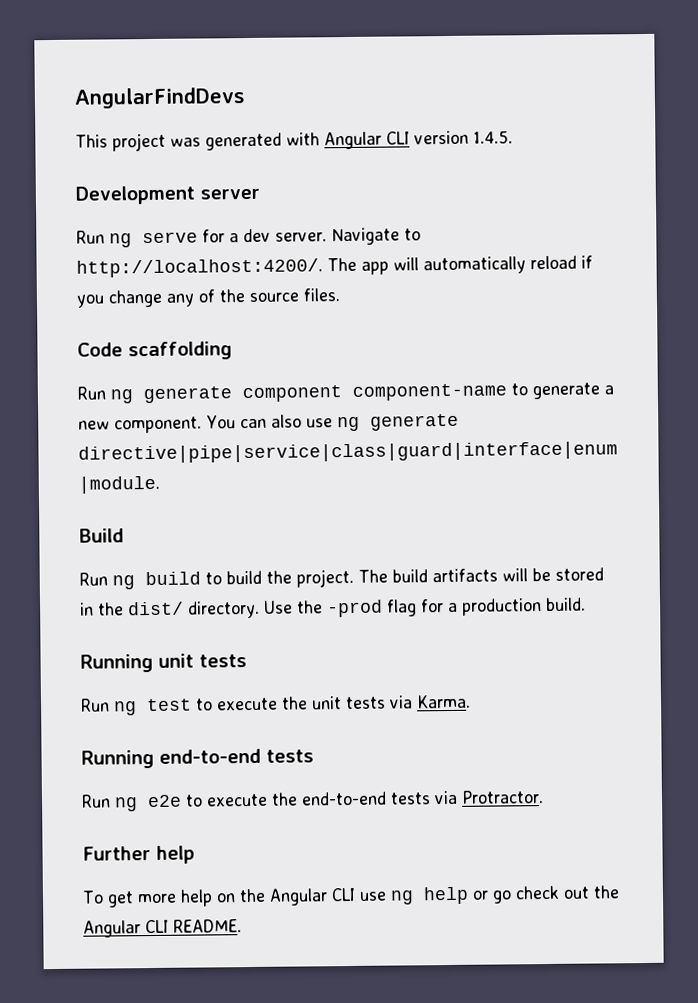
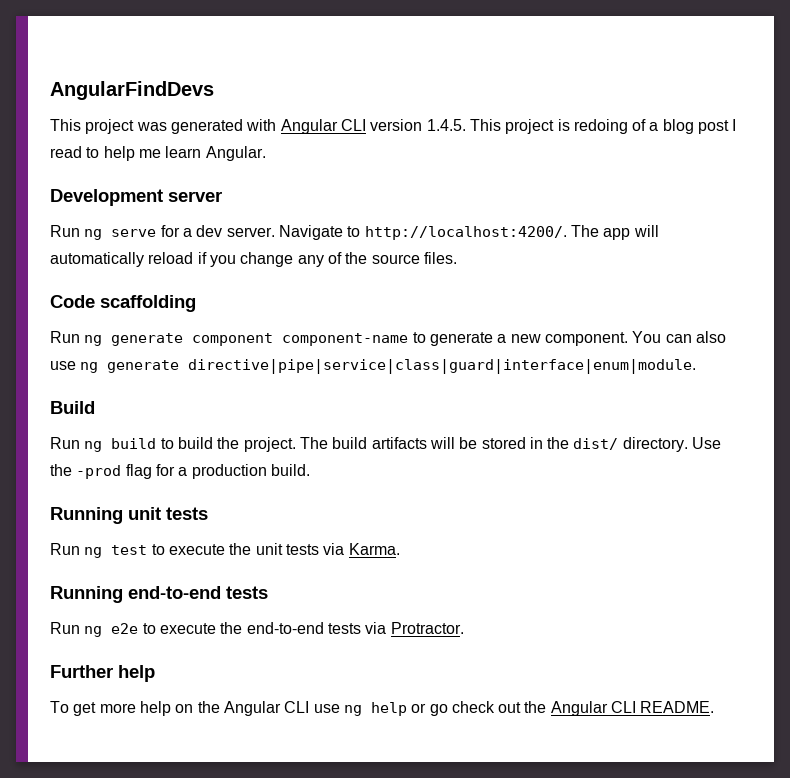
- This project was generated with Angular CLI version 1.4.5.
+ This project was generated with Angular CLI version 1.4.5. This project is redoing of a blog post I read to help me learn Angular.

